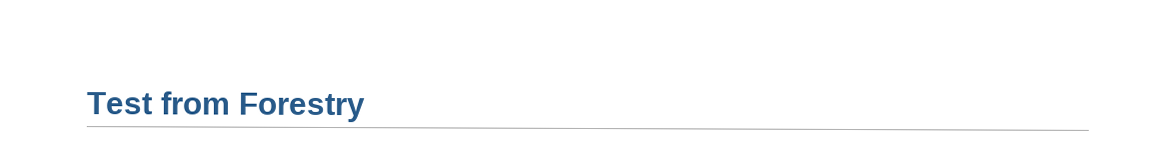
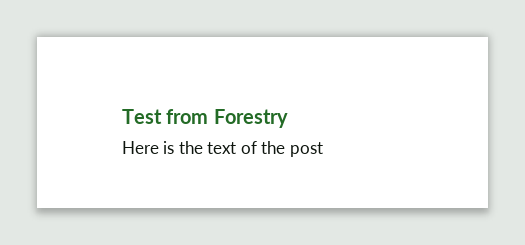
+ Here is the text of the post

